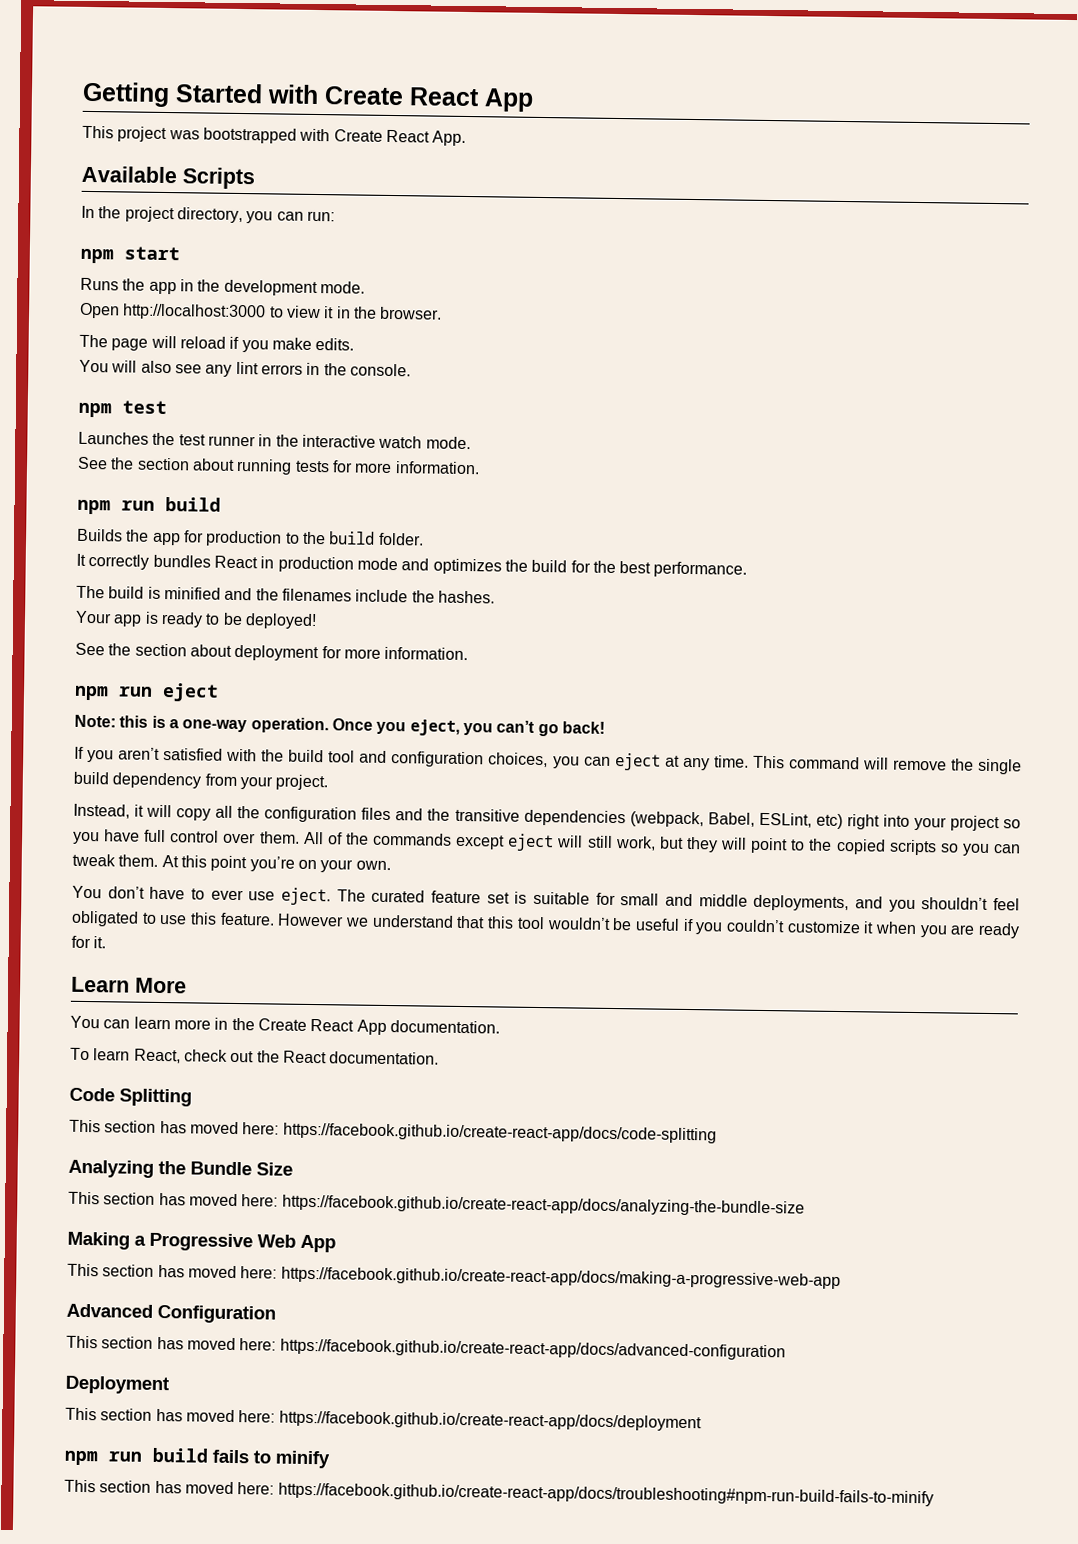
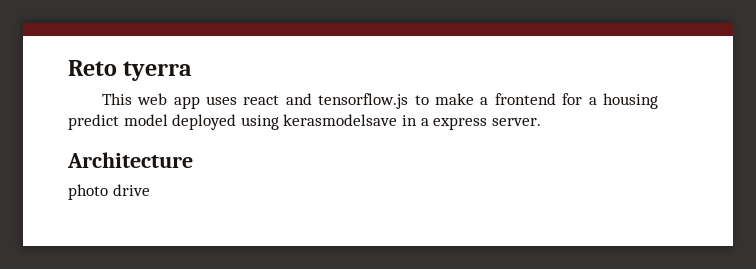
- Getting Started with Create React App
- This project was bootstrapped with Create React App.
- Available Scripts
- In the project directory, you can run:
- npm start
- Runs the app in the development mode.
- Open http://localhost:3000 to view it in the browser.
- The page will reload if you make edits.
- You will also see any lint errors in the console.
- npm test
- Launches the test runner in the interactive watch mode.
- See the section about running tests for more information.
- npm run build
- Builds the app for production to the build folder.
- It correctly bundles React in production mode and optimizes the build for the best performance.
- The build is minified and the filenames include the hashes.
- Your app is ready to be deployed!
- See the section about deployment for more information.
- npm run eject
- Note: this is a one-way operation. Once you eject, you can’t go back!
- If you aren’t satisfied with the build tool and configuration choices, you can eject at any time. This command will remove the single build dependency from your project.
- Instead, it will copy all the configuration files and the transitive dependencies (webpack, Babel, ESLint, etc) right into your project so you have full control over them. All of the commands except eject will still work, but they will point to the copied scripts so you can tweak them. At this point you’re on your own.
- You don’t have to ever use eject. The curated feature set is suitable for small and middle deployments, and you shouldn’t feel obligated to use this feature. However we understand that this tool wouldn’t be useful if you couldn’t customize it when you are ready for it.
- Learn More
- You can learn more in the Create React App documentation.
- To learn React, check out the React documentation.
- Code Splitting
- This section has moved here: https://facebook.github.io/create-react-app/docs/code-splitting
- Analyzing the Bundle Size
- This section has moved here: https://facebook.github.io/create-react-app/docs/analyzing-the-bundle-size
- Making a Progressive Web App
- This section has moved here: https://facebook.github.io/create-react-app/docs/making-a-progressive-web-app
- Advanced Configuration
- This section has moved here: https://facebook.github.io/create-react-app/docs/advanced-configuration
- Deployment
- This section has moved here: https://facebook.github.io/create-react-app/docs/deployment
- npm run build fails to minify
- This section has moved here: https://facebook.github.io/create-react-app/docs/troubleshooting#npm-run-build-fails-to-minify
+ Reto tyerra
+ This web app uses react and tensorflow.js to make a frontend for a housing predict model deployed using kerasmodelsave in a express server.
+ Architecture
+ photo drive

